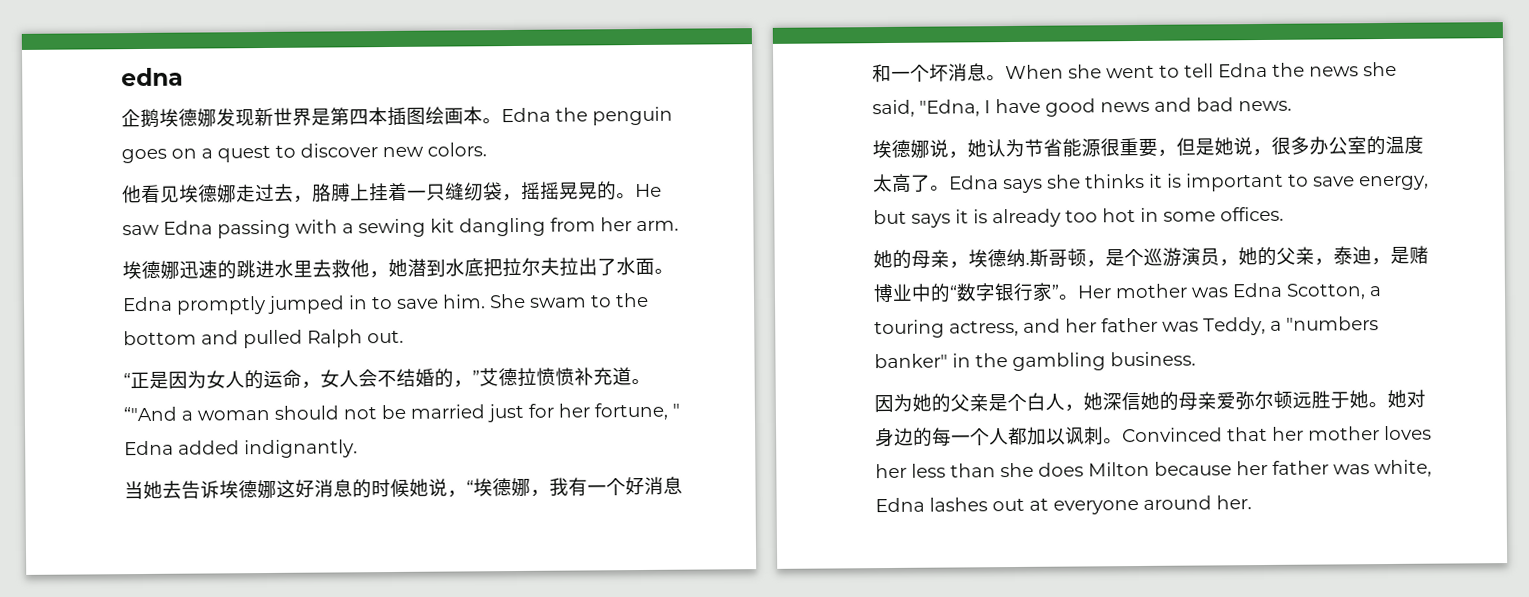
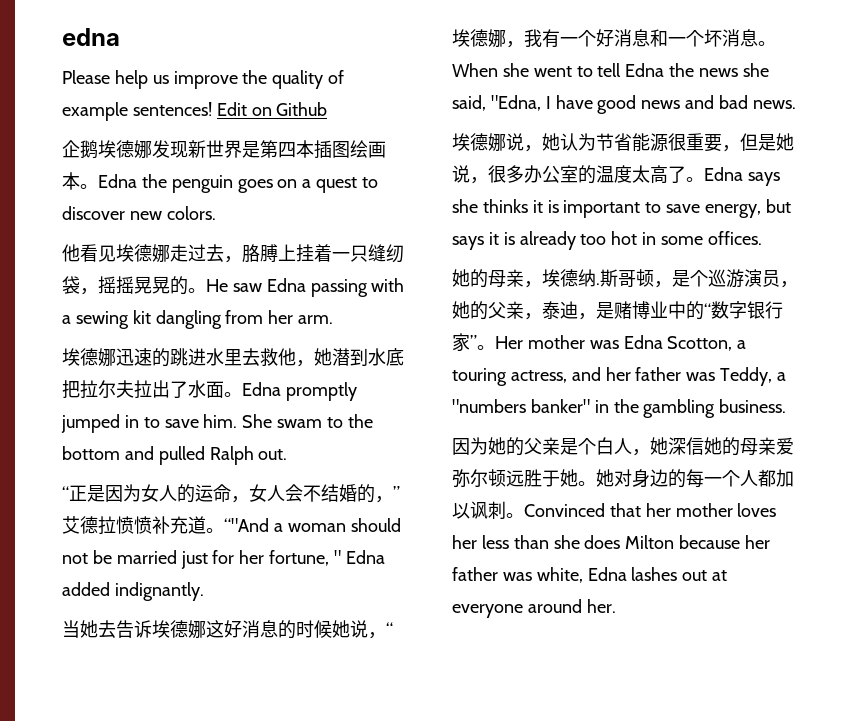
+ Please help us improve the quality of example sentences! Edit on Github

